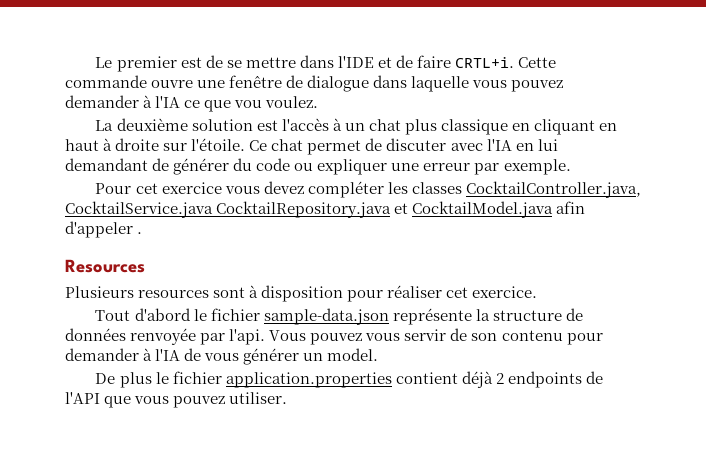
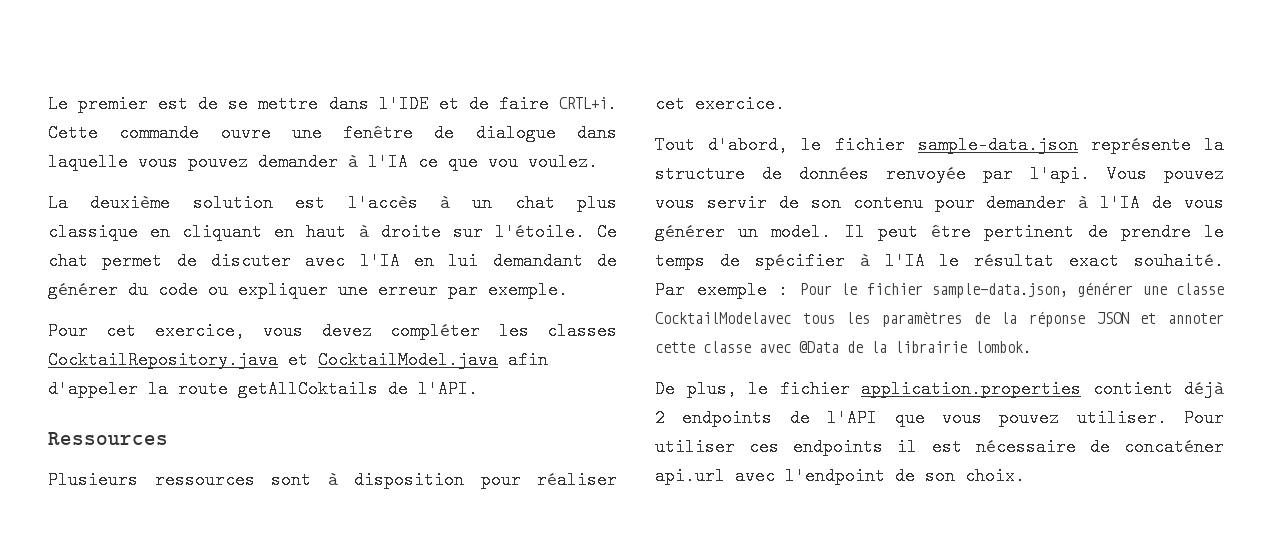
- Pour cet exercice vous devez compléter les classes CocktailController.java, CocktailService.java CocktailRepository.java et CocktailModel.java afin d'appeler .
- Resources
+ Pour cet exercice, vous devez compléter les classes CocktailRepository.java et CocktailModel.java afin d'appeler la route getAllCoktails de l'API.
+ Ressources
- Plusieurs resources sont à disposition pour réaliser cet exercice.
+ Plusieurs ressources sont à disposition pour réaliser cet exercice.
- Tout d'abord le fichier sample-data.json représente la structure de données renvoyée par l'api.
+ Tout d'abord, le fichier sample-data.json représente la structure de données renvoyée par l'api.
+ Il peut être pertinent de prendre le temps de spécifier à l'IA le résultat exact souhaité. Par exemple : Pour le fichier sample-data.json, générer une classe CocktailModelavec tous les paramètres de la réponse JSON et annoter cette classe avec @Data de la librairie lombok.
- De plus le fichier application.properties contient déjà 2 endpoints de l'API que vous pouvez utiliser.
+ De plus, le fichier application.properties contient déjà 2 endpoints de l'API que vous pouvez utiliser.
+ Pour utiliser ces endpoints il est nécessaire de concaténer api.url avec l'endpoint de son choix.

